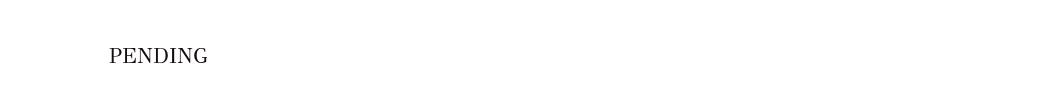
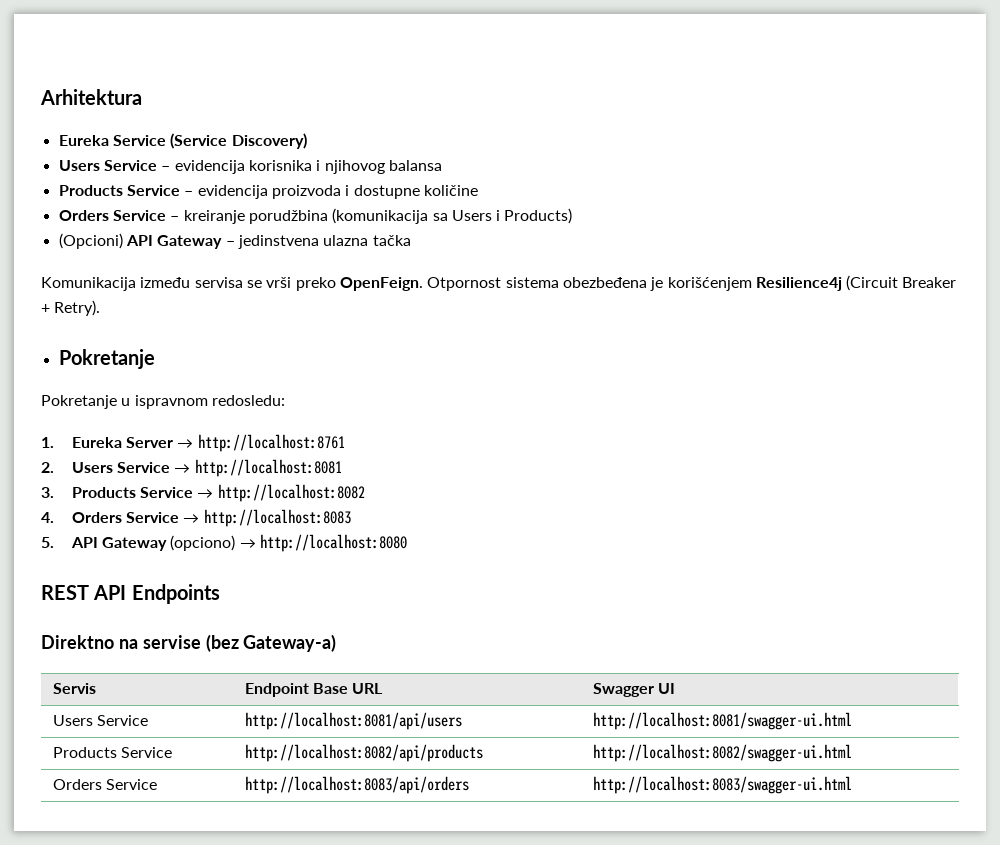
- PENDING
+ Arhitektura
+ Eureka Service (Service Discovery)
+ Users Service – evidencija korisnika i njihovog balansa
+ Products Service – evidencija proizvoda i dostupne količine
+ Orders Service – kreiranje porudžbina (komunikacija sa Users i Products)
+ (Opcioni) API Gateway – jedinstvena ulazna tačka
+ Komunikacija između servisa se vrši preko OpenFeign. Otpornost sistema obezbeđena je korišćenjem Resilience4j (Circuit Breaker + Retry).
+ Pokretanje
+ Pokretanje u ispravnom redosledu:
+ 1. Eureka Server → http://localhost:8761
+ 2. Users Service → http://localhost:8081
+ 3. Products Service → http://localhost:8082
+ 4. Orders Service → http://localhost:8083
+ 5. API Gateway (opciono) → http://localhost:8080
+ REST API Endpoints
+ Direktno na servise (bez Gateway-a)
+ Servis | Endpoint Base URL | Swagger UI
+ Users Service | http://localhost:8081/api/users | http://localhost:8081/swagger-ui.html
+ Products Service | http://localhost:8082/api/products | http://localhost:8082/swagger-ui.html
+ Orders Service | http://localhost:8083/api/orders | http://localhost:8083/swagger-ui.html

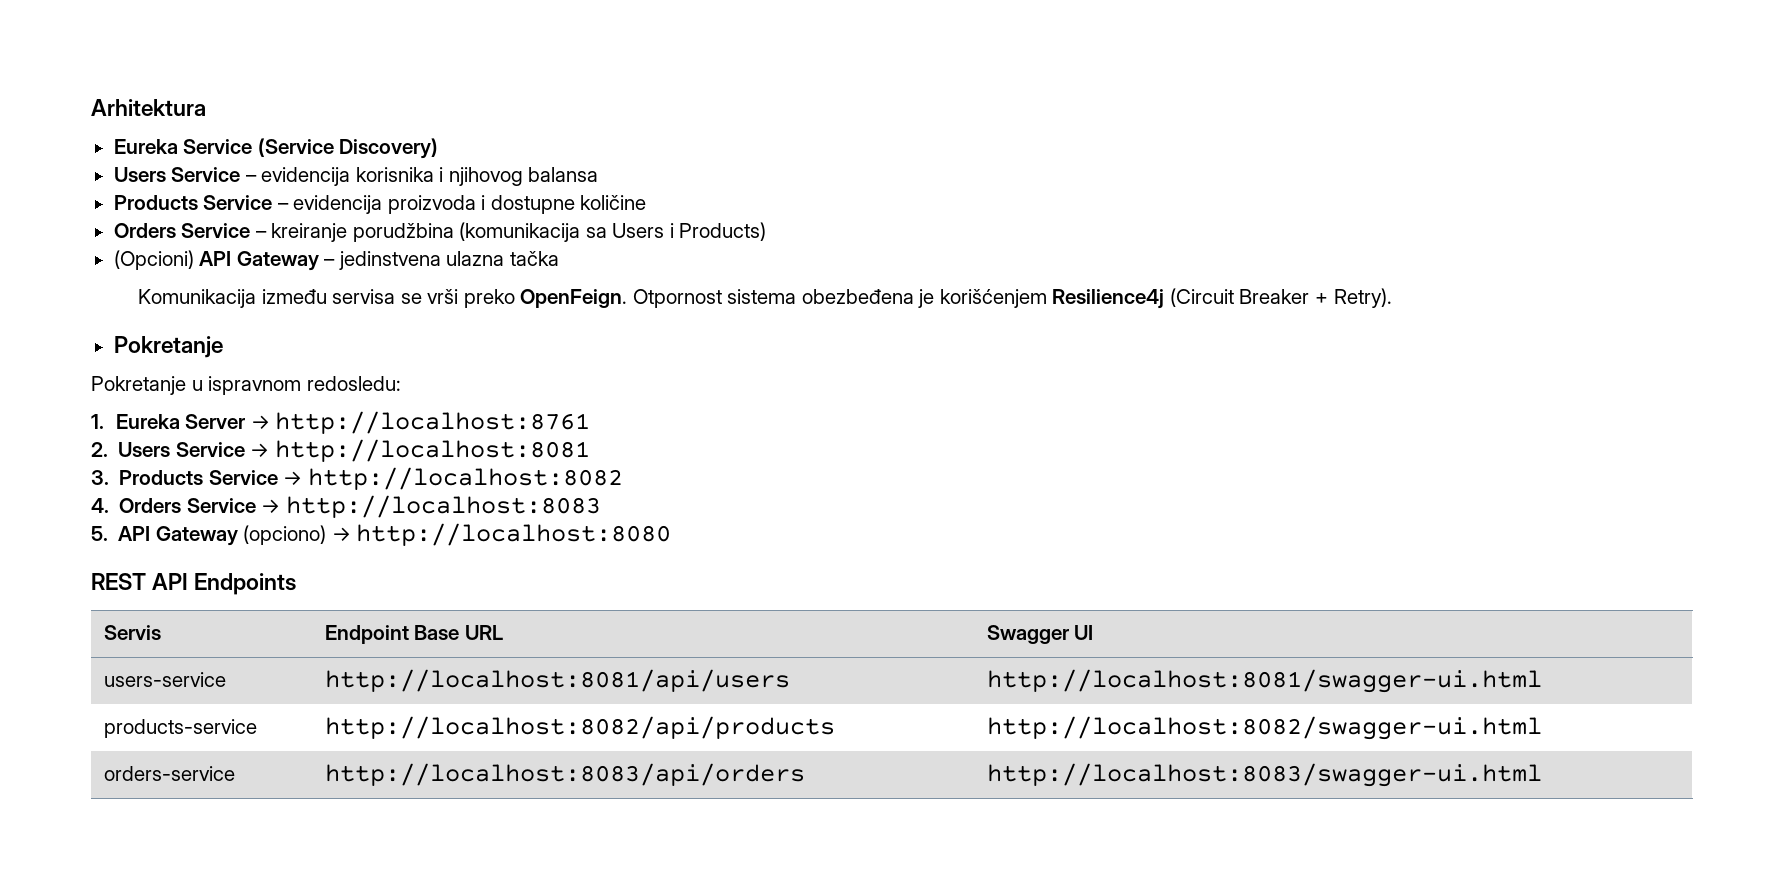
- Direktno na servise (bez Gateway-a)
- Users Service | http://localhost:8081/api/users | http://localhost:8081/swagger-ui.html
+ users-service | http://localhost:8081/api/users | http://localhost:8081/swagger-ui.html
- Products Service | http://localhost:8082/api/products | http://localhost:8082/swagger-ui.html
+ products-service | http://localhost:8082/api/products | http://localhost:8082/swagger-ui.html
- Orders Service | http://localhost:8083/api/orders | http://localhost:8083/swagger-ui.html
+ orders-service | http://localhost:8083/api/orders | http://localhost:8083/swagger-ui.html

